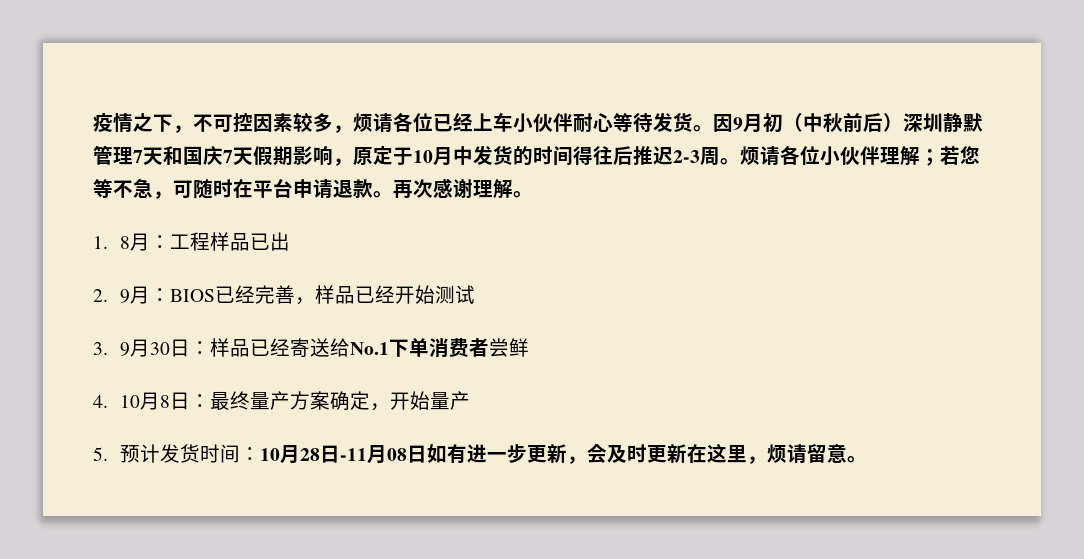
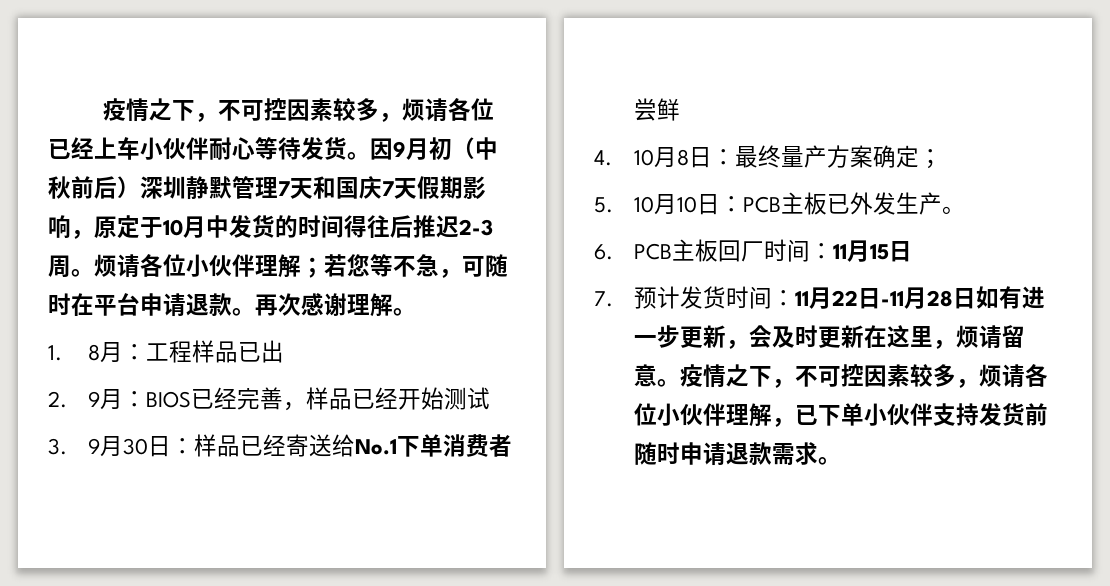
- 4. 10月8日：最终量产方案确定，开始量产
- 5.预计发货时间：10月28日-11月08日如有进一步更新，会及时更新在这里，烦请留意。
+ 4. 10月8日：最终量产方案确定；
+ 5. 10月10日：PCB主板已外发生产。
+ 6. PCB主板回厂时间：11月15日
+ 7.预计发货时间：11月22日-11月28日如有进一步更新，会及时更新在这里，烦请留意。
+ 疫情之下，不可控因素较多，烦请各位小伙伴理解，已下单小伙伴支持发货前随时申请退款需求。

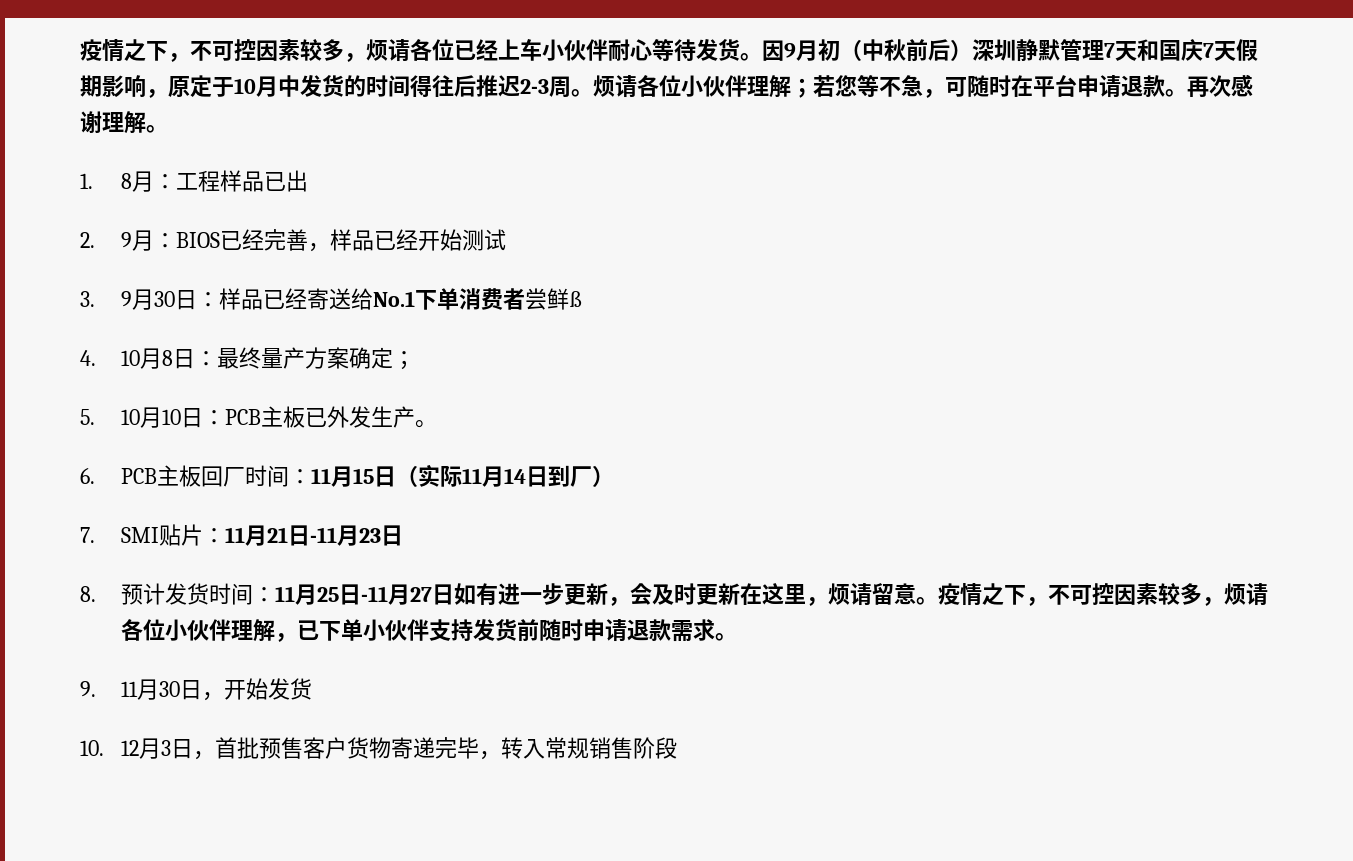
- 3. 9月30日：样品已经寄送给No.1下单消费者尝鲜
+ 3. 9月30日：样品已经寄送给No.1下单消费者尝鲜ß
- 6. PCB主板回厂时间：11月15日
- 7.预计发货时间：11月22日-11月28日如有进一步更新，会及时更新在这里，烦请留意。
+ 6. PCB主板回厂时间：11月15日（实际11月14日到厂）
+ 7. SMI贴片：11月21日-11月23日
+ 8.预计发货时间：11月25日-11月27日如有进一步更新，会及时更新在这里，烦请留意。
+ 9. 11月30日，开始发货
+ 10. 12月3日，首批预售客户货物寄递完毕，转入常规销售阶段

